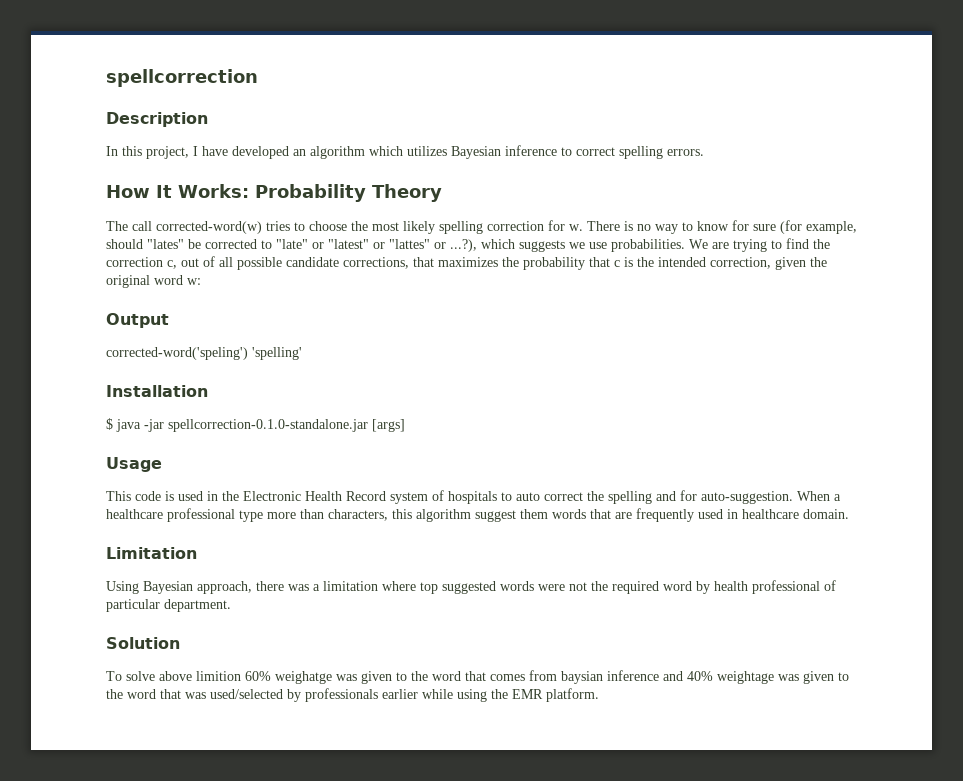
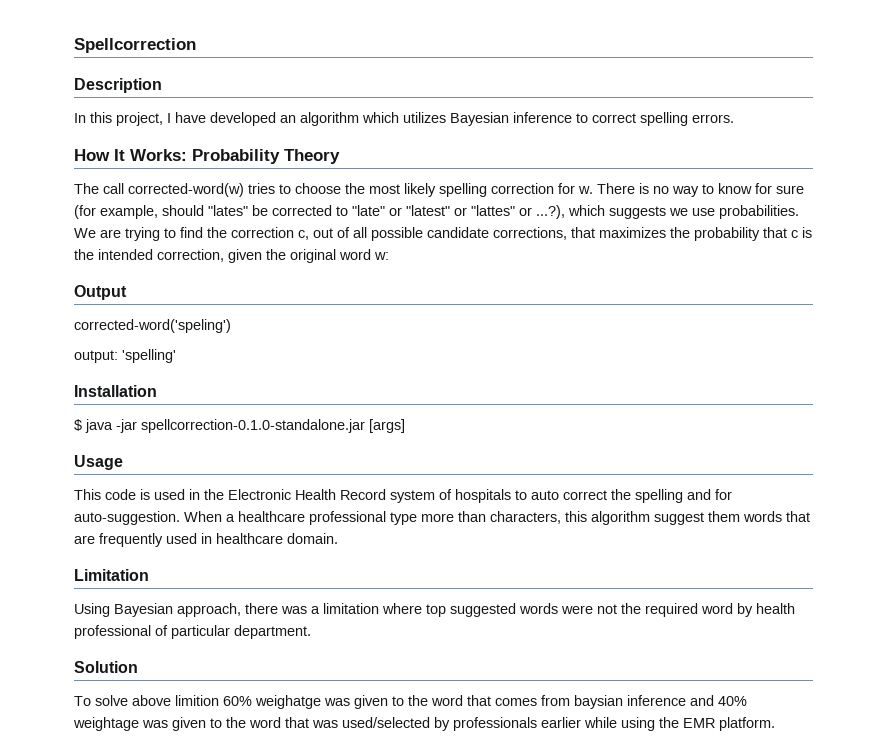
- spellcorrection
+ Spellcorrection
- corrected-word('speling') 'spelling'
+ corrected-word('speling')
+ output: 'spelling'

